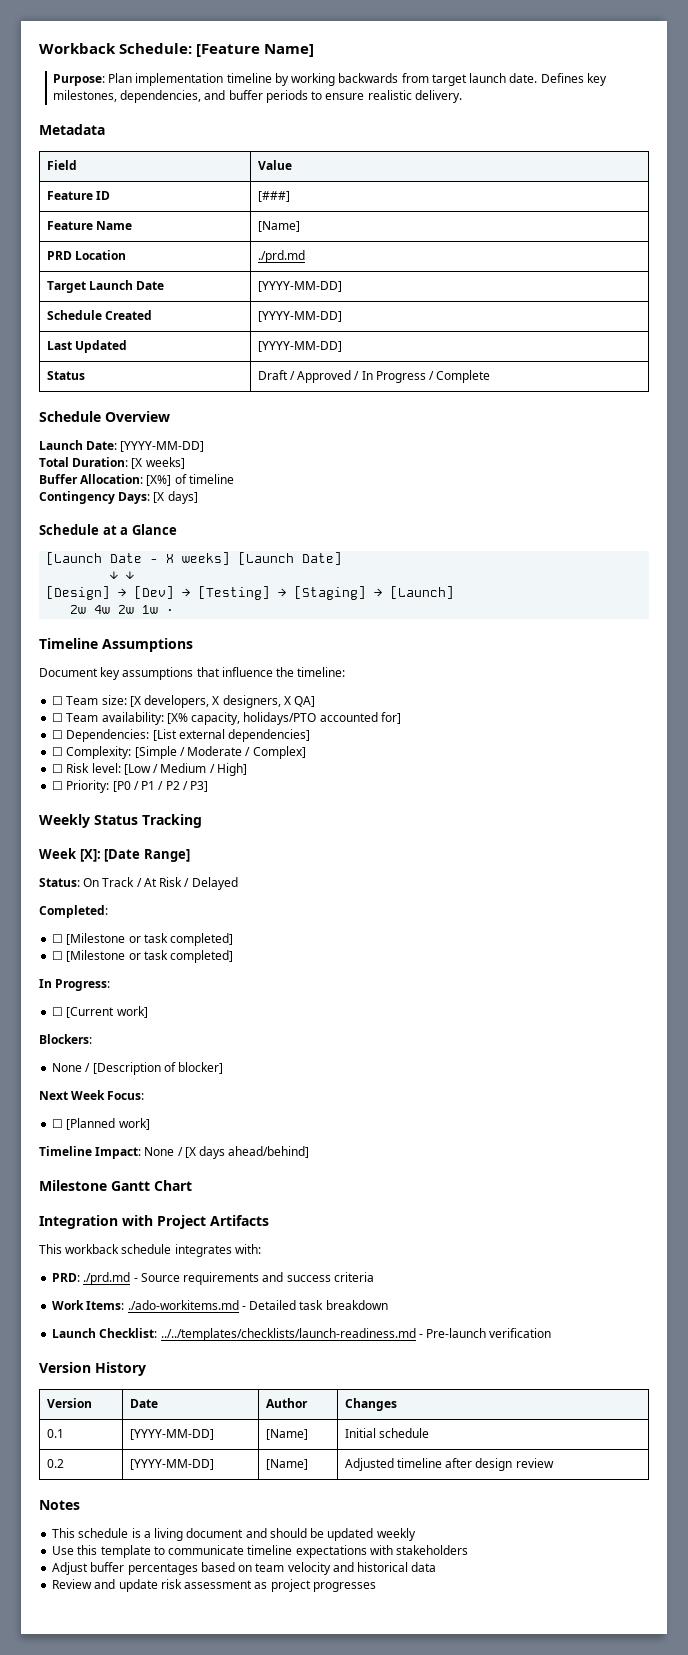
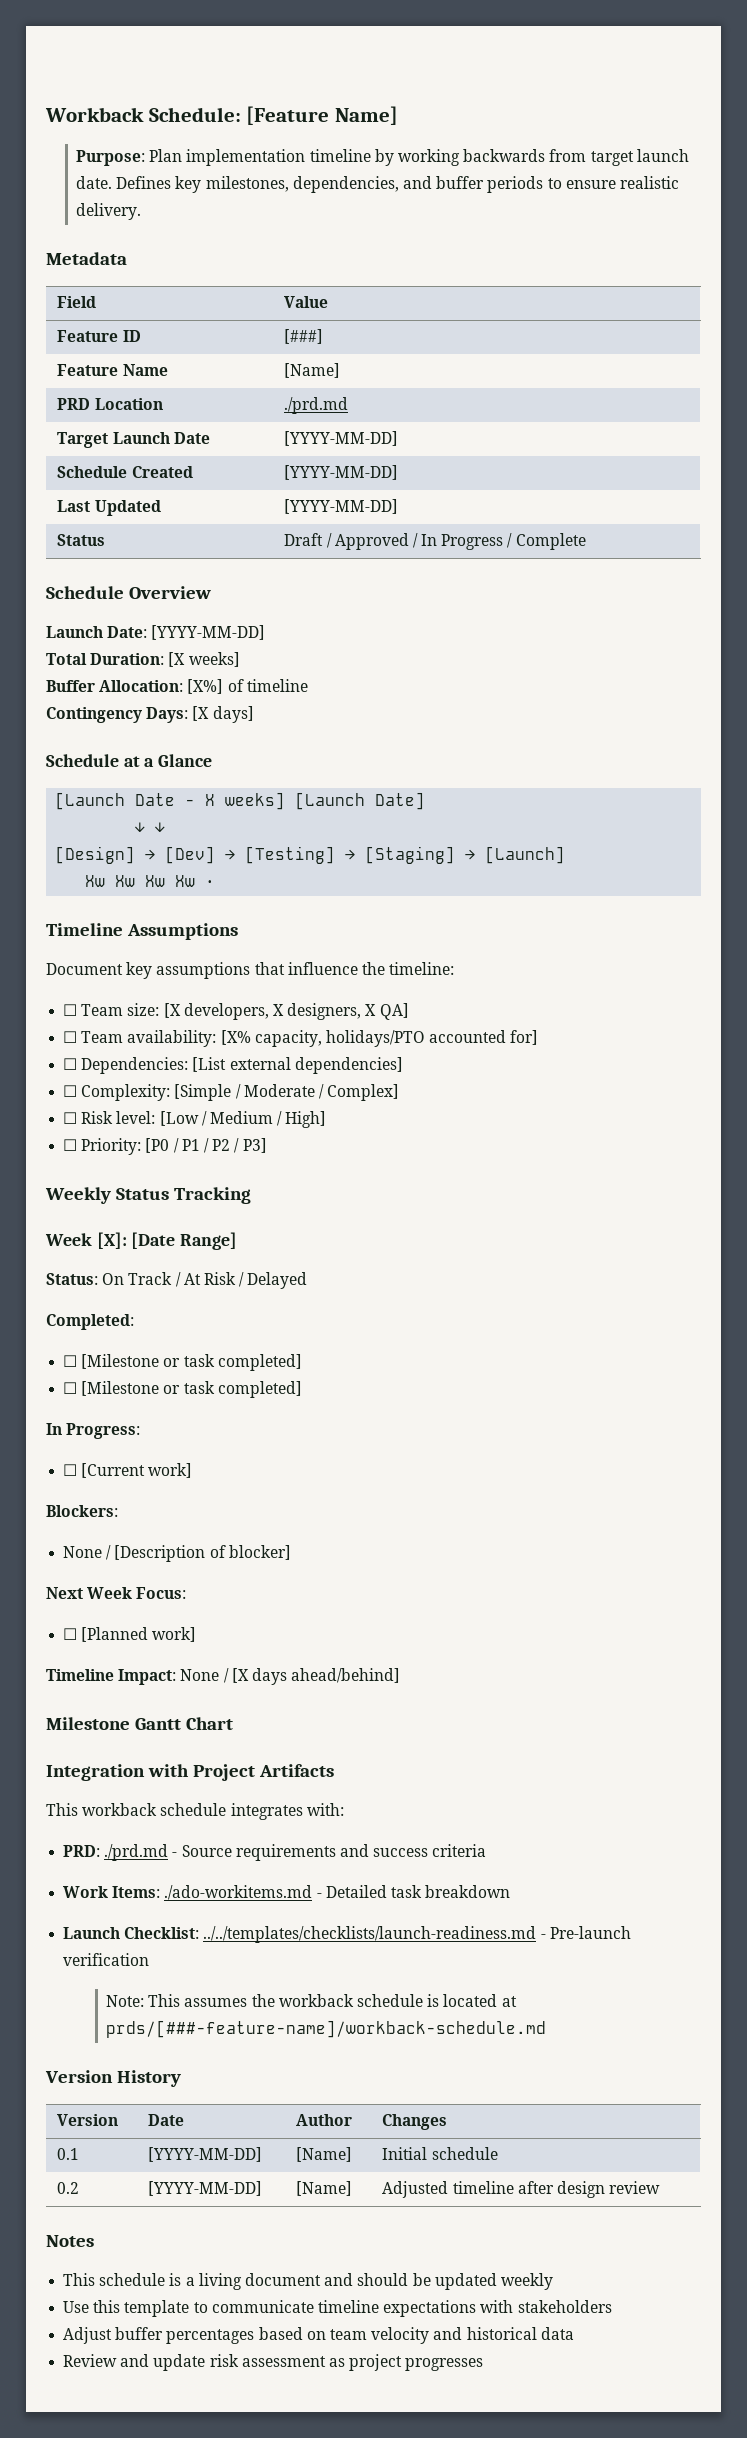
- 2w 4w 2w 1w •
+ Xw Xw Xw Xw •
+ Note: This assumes the workback schedule is located at prds/[###-feature-name]/workback-schedule.md

